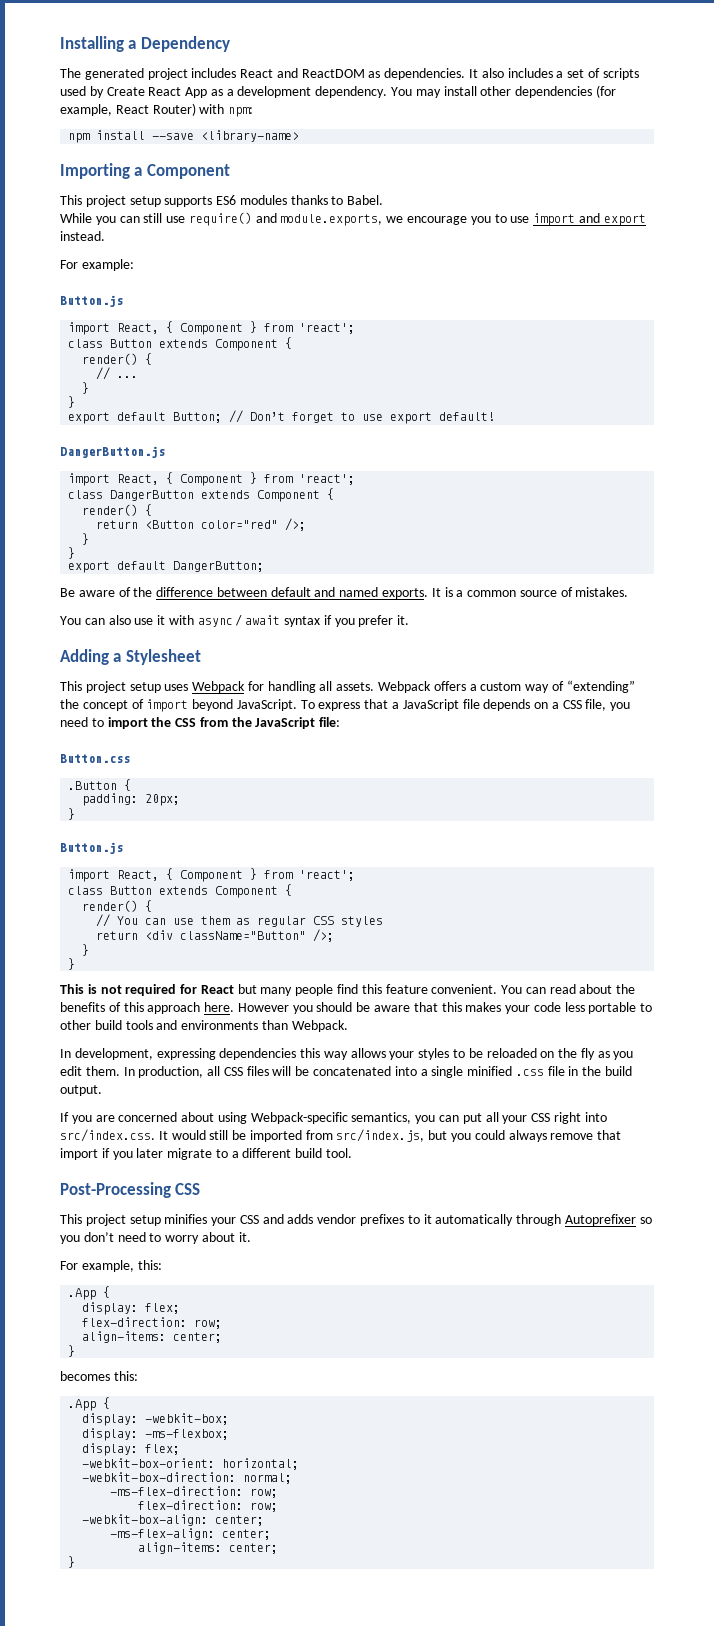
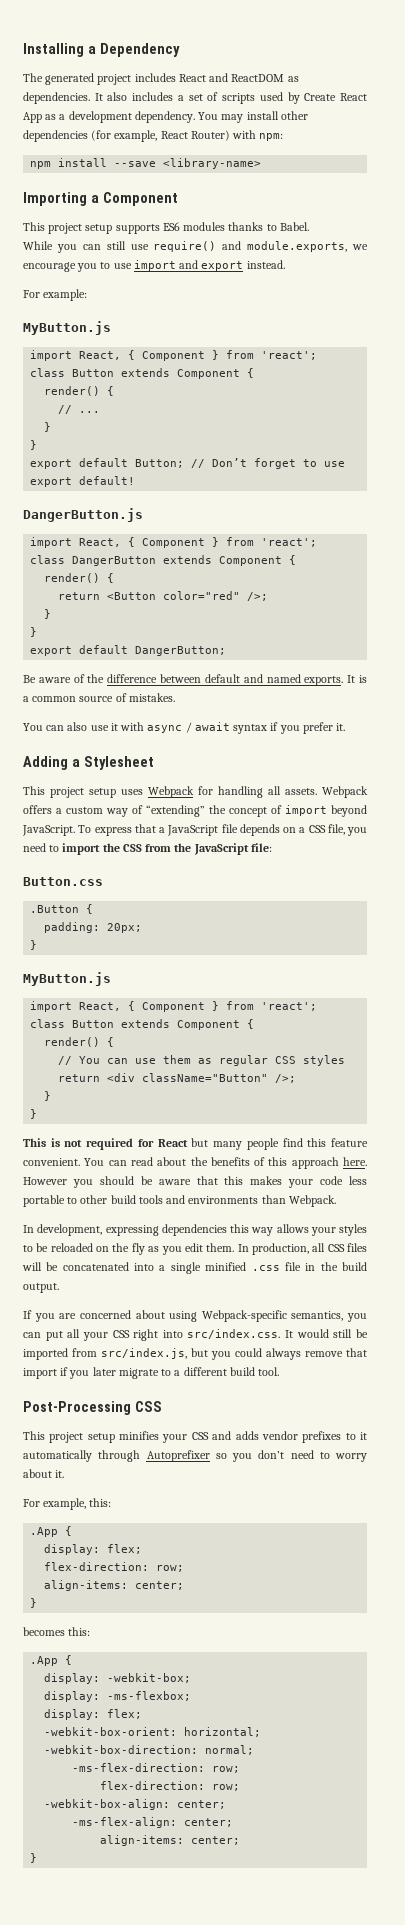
  For example:
- Button.js
+ MyButton.js
  padding: 20px;
  }
- Button.js
+ MyButton.js

